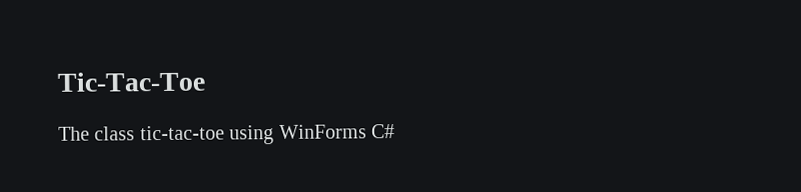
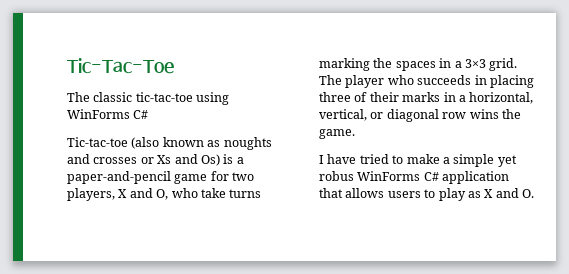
- The class tic-tac-toe using WinForms C#
+ The classic tic-tac-toe using WinForms C#
+ Tic-tac-toe (also known as noughts and crosses or Xs and Os) is a paper-and-pencil game for two players, X and O, who take turns marking the spaces in a 3×3 grid. The player who succeeds in placing three of their marks in a horizontal, vertical, or diagonal row wins the game.
+ I have tried to make a simple yet robus WinForms C# application that allows users to play as X and O.

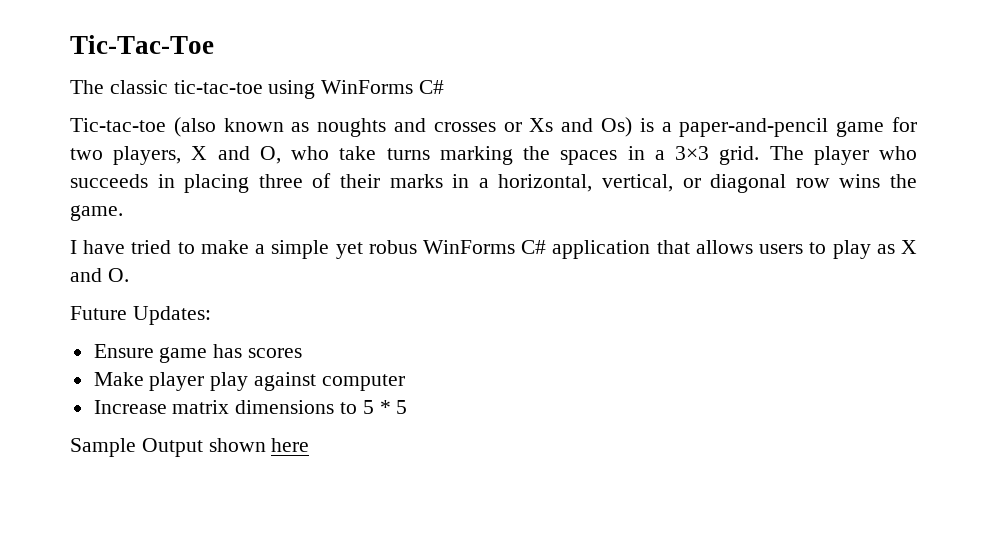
+ Future Updates:
+ Ensure game has scores
+ Make player play against computer
+ Increase matrix dimensions to 5 * 5
+ Sample Output shown here

